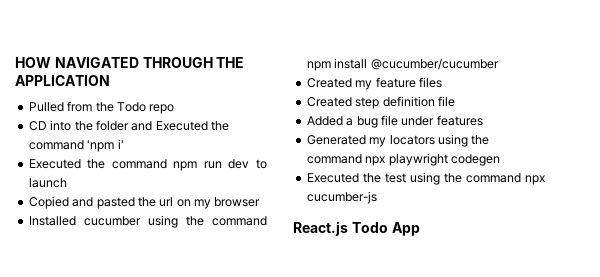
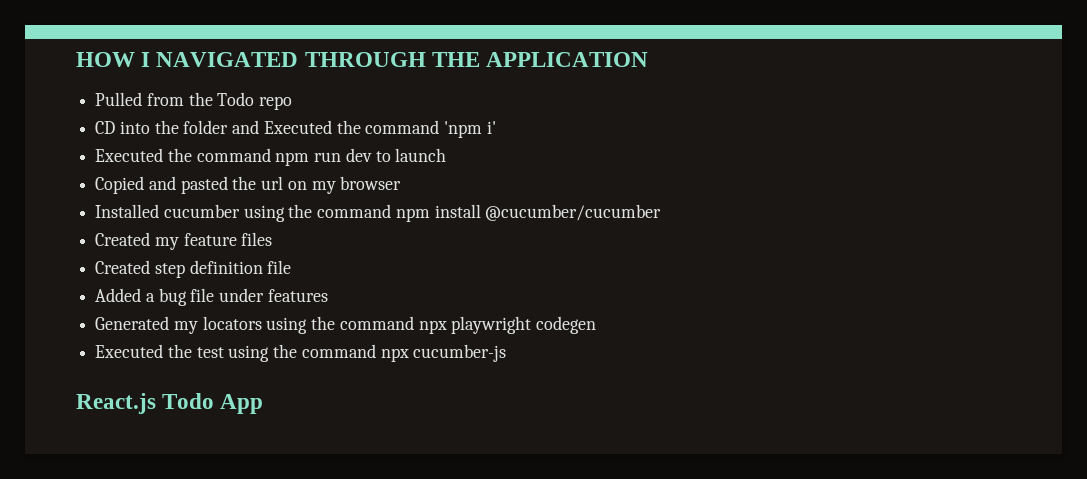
- HOW NAVIGATED THROUGH THE APPLICATION
+ HOW I NAVIGATED THROUGH THE APPLICATION

